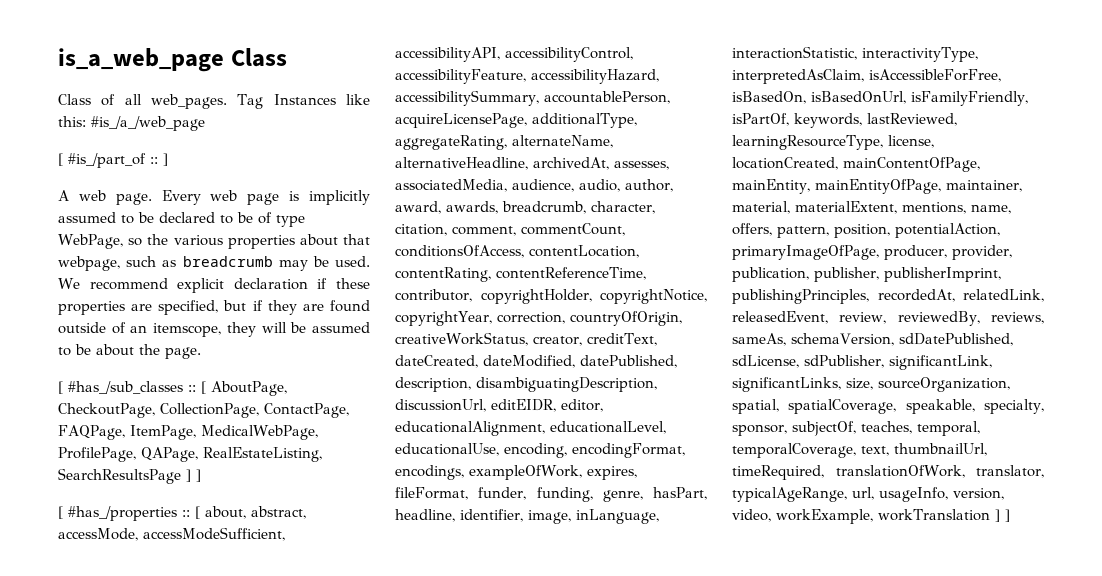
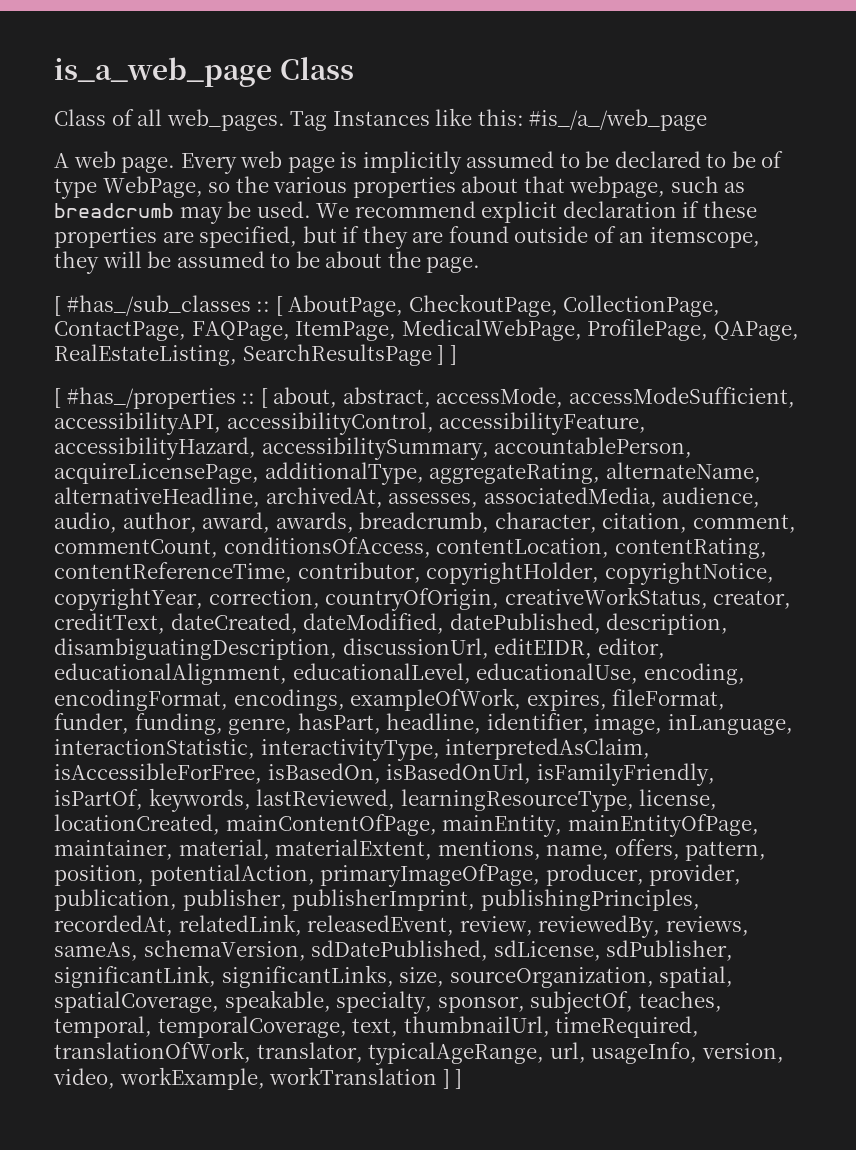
- [ #is_/part_of :: ]

